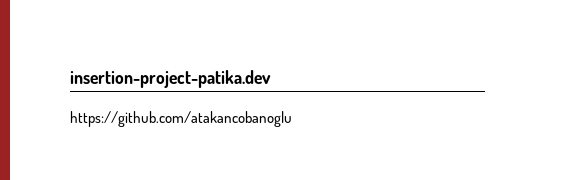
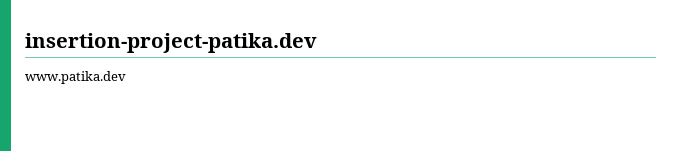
- https://github.com/atakancobanoglu
+ www.patika.dev

